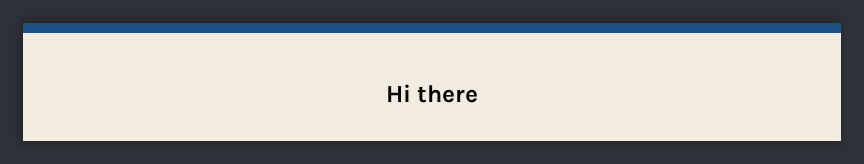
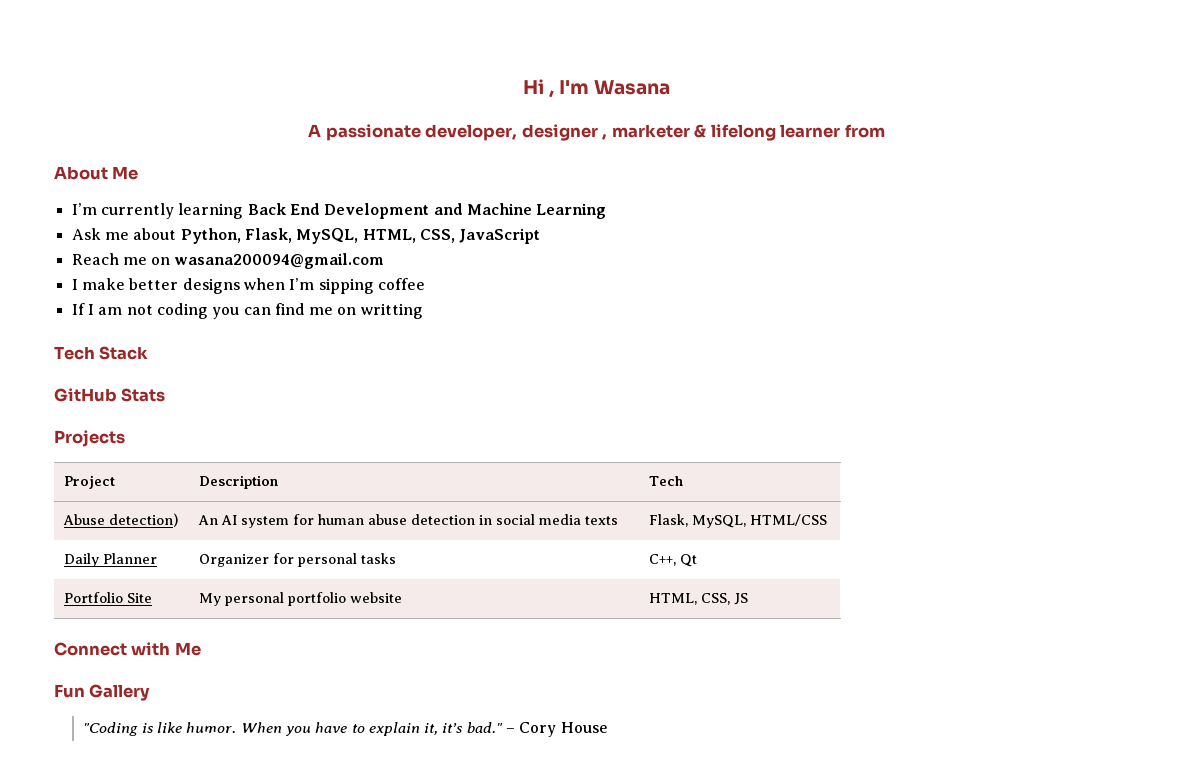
- Hi there
+ Hi , I'm Wasana
+ A passionate developer, designer , marketer & lifelong learner from
+ About Me
+ I’m currently learning Back End Development and Machine Learning
+ Ask me about Python, Flask, MySQL, HTML, CSS, JavaScript
+ Reach me on wasana200094@gmail.com
+ I make better designs when I’m sipping coffee
+ If I am not coding you can find me on writting
+ Tech Stack
+ GitHub Stats
+ Projects
+ Project | Description | Tech
+ Abuse detection) | An AI system for human abuse detection in social media texts | Flask, MySQL, HTML/CSS
+ Daily Planner | Organizer for personal tasks | C++, Qt
+ Portfolio Site | My personal portfolio website | HTML, CSS, JS
+ Connect with Me
+ Fun Gallery
+ "Coding is like humor. When you have to explain it, it’s bad." – Cory House

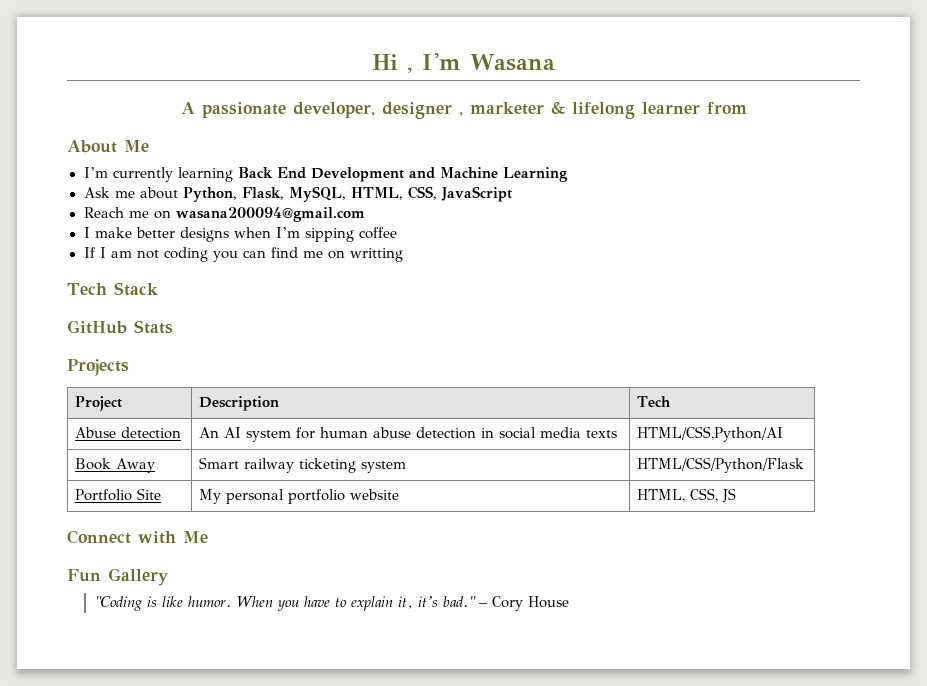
- Abuse detection) | An AI system for human abuse detection in social media texts | Flask, MySQL, HTML/CSS
- Daily Planner | Organizer for personal tasks | C++, Qt
+ Abuse detection | An AI system for human abuse detection in social media texts | HTML/CSS,Python/AI
+ Book Away | Smart railway ticketing system | HTML/CSS/Python/Flask

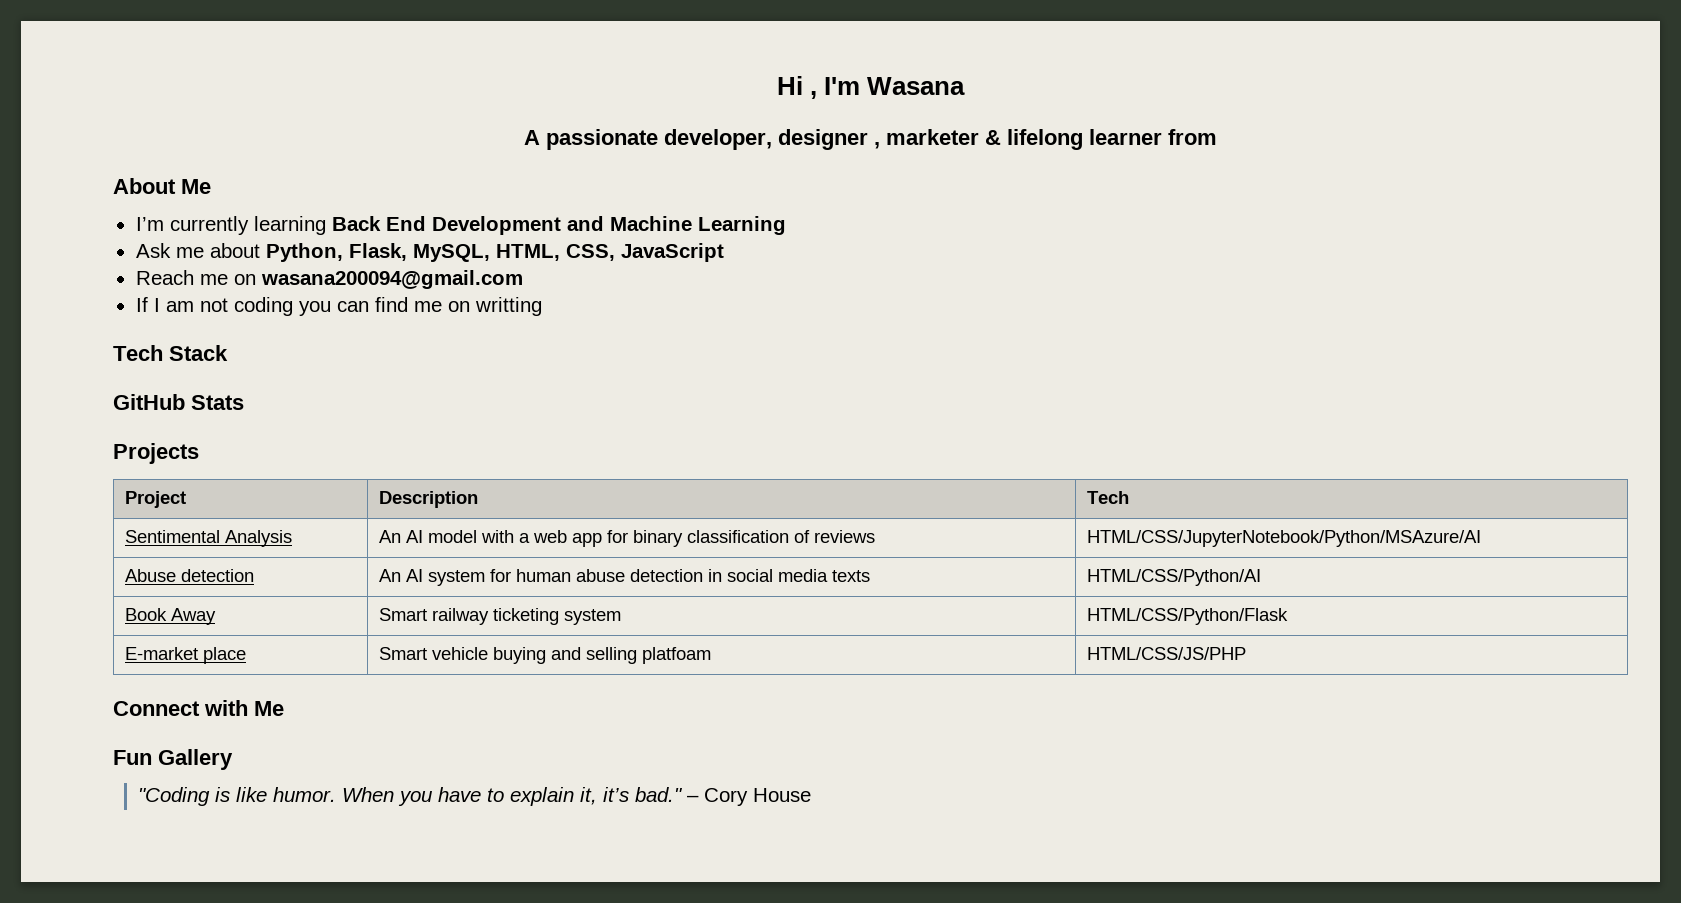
- I make better designs when I’m sipping coffee
+ Sentimental Analysis | An AI model with a web app for binary classification of reviews | HTML/CSS/JupyterNotebook/Python/MSAzure/AI
- Abuse detection | An AI system for human abuse detection in social media texts | HTML/CSS,Python/AI
+ Abuse detection | An AI system for human abuse detection in social media texts | HTML/CSS/Python/AI
- Portfolio Site | My personal portfolio website | HTML, CSS, JS
+ E-market place | Smart vehicle buying and selling platfoam | HTML/CSS/JS/PHP

